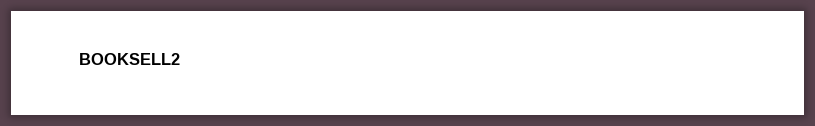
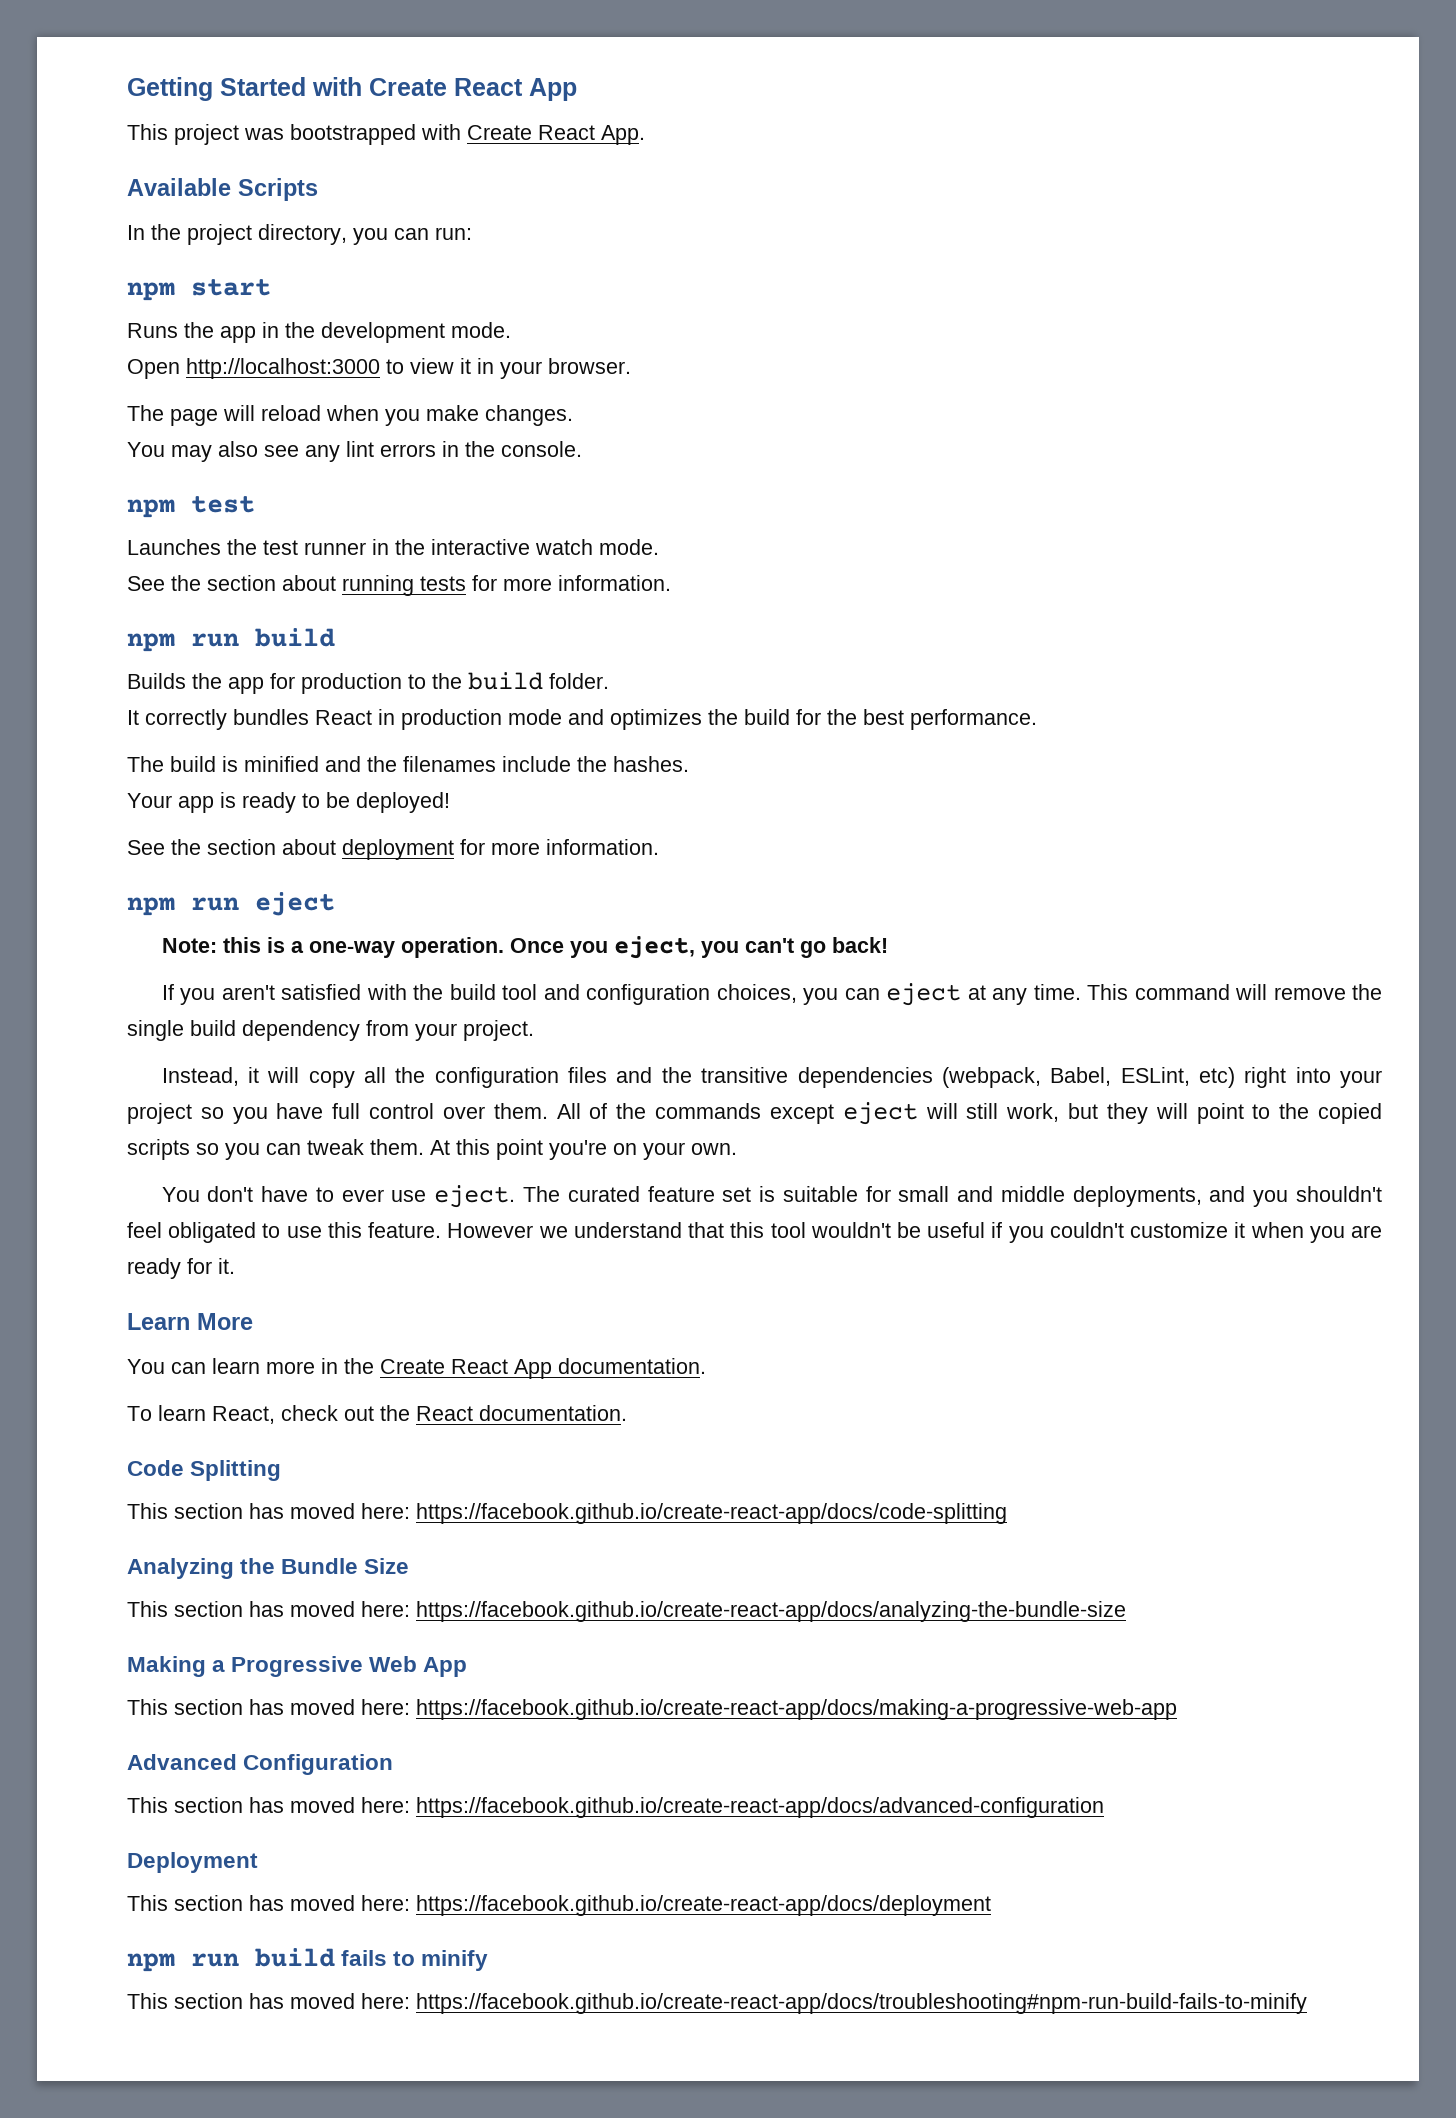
- BOOKSELL2
+ Getting Started with Create React App
+ This project was bootstrapped with Create React App.
+ Available Scripts
+ In the project directory, you can run:
+ npm start
+ Runs the app in the development mode.
+ Open http://localhost:3000 to view it in your browser.
+ The page will reload when you make changes.
+ You may also see any lint errors in the console.
+ npm test
+ Launches the test runner in the interactive watch mode.
+ See the section about running tests for more information.
+ npm run build
+ Builds the app for production to the build folder.
+ It correctly bundles React in production mode and optimizes the build for the best performance.
+ The build is minified and the filenames include the hashes.
+ Your app is ready to be deployed!
+ See the section about deployment for more information.
+ npm run eject
+ Note: this is a one-way operation. Once you eject, you can't go back!
+ If you aren't satisfied with the build tool and configuration choices, you can eject at any time. This command will remove the single build dependency from your project.
+ Instead, it will copy all the configuration files and the transitive dependencies (webpack, Babel, ESLint, etc) right into your project so you have full control over them. All of the commands except eject will still work, but they will point to the copied scripts so you can tweak them. At this point you're on your own.
+ You don't have to ever use eject. The curated feature set is suitable for small and middle deployments, and you shouldn't feel obligated to use this feature. However we understand that this tool wouldn't be useful if you couldn't customize it when you are ready for it.
+ Learn More
+ You can learn more in the Create React App documentation.
+ To learn React, check out the React documentation.
+ Code Splitting
+ This section has moved here: https://facebook.github.io/create-react-app/docs/code-splitting
+ Analyzing the Bundle Size
+ This section has moved here: https://facebook.github.io/create-react-app/docs/analyzing-the-bundle-size
+ Making a Progressive Web App
+ This section has moved here: https://facebook.github.io/create-react-app/docs/making-a-progressive-web-app
+ Advanced Configuration
+ This section has moved here: https://facebook.github.io/create-react-app/docs/advanced-configuration
+ Deployment
+ This section has moved here: https://facebook.github.io/create-react-app/docs/deployment
+ npm run build fails to minify
+ This section has moved here: https://facebook.github.io/create-react-app/docs/troubleshooting#npm-run-build-fails-to-minify

